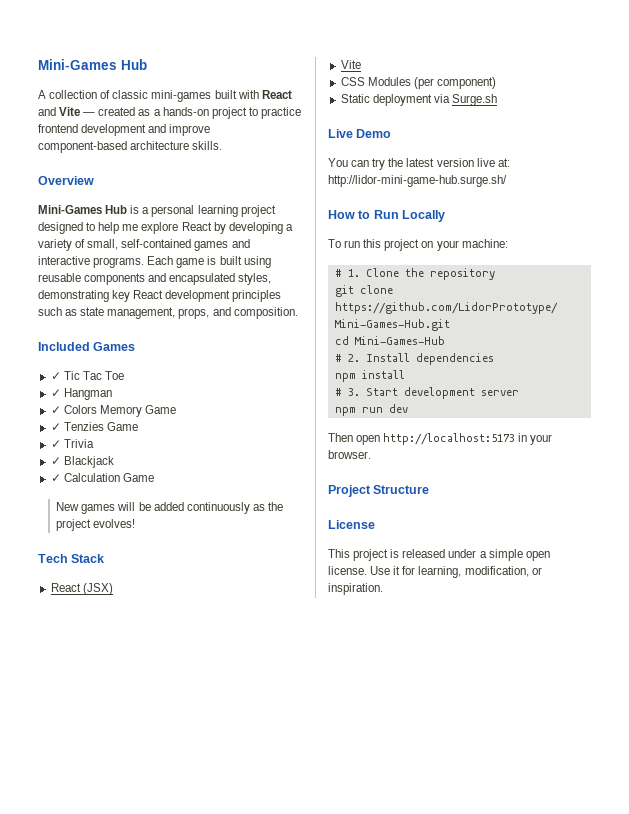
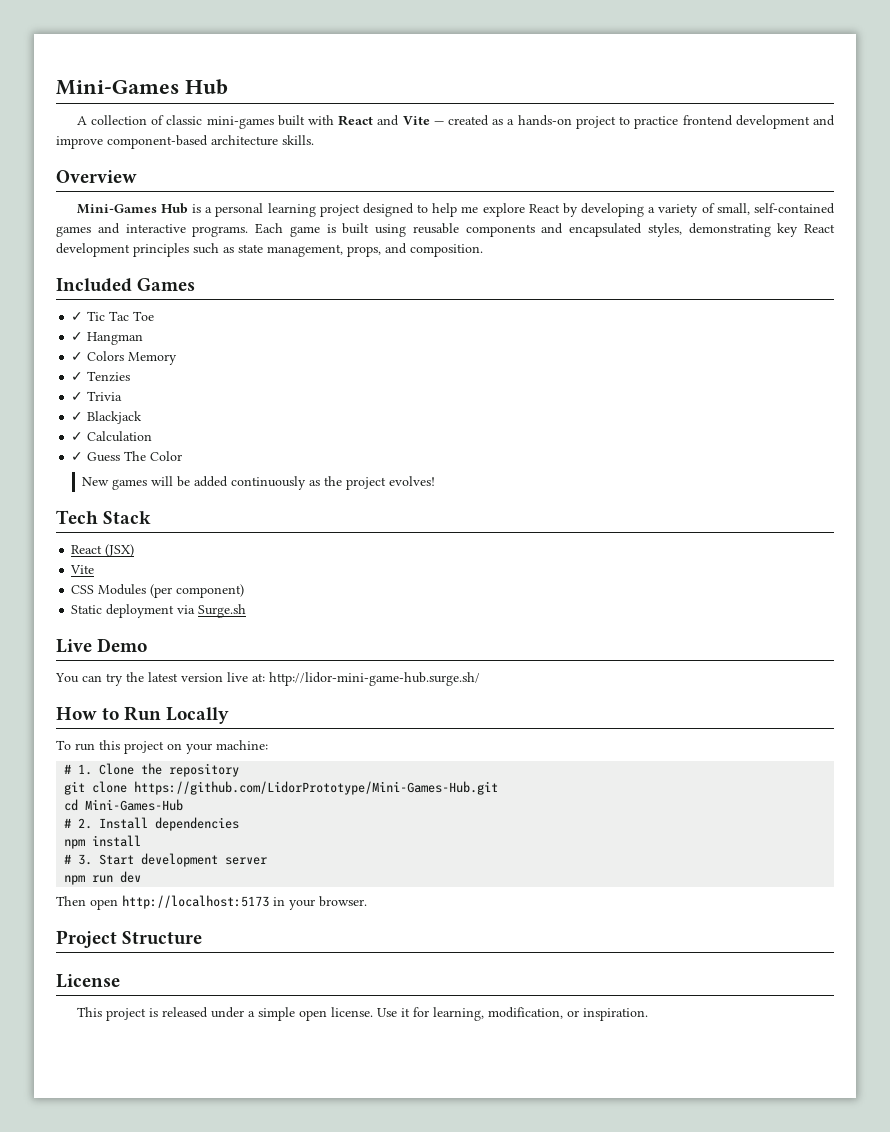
- ✓ Colors Memory Game
+ ✓ Colors Memory
- ✓ Tenzies Game
+ ✓ Tenzies
- ✓ Calculation Game
+ ✓ Calculation
+ ✓ Guess The Color

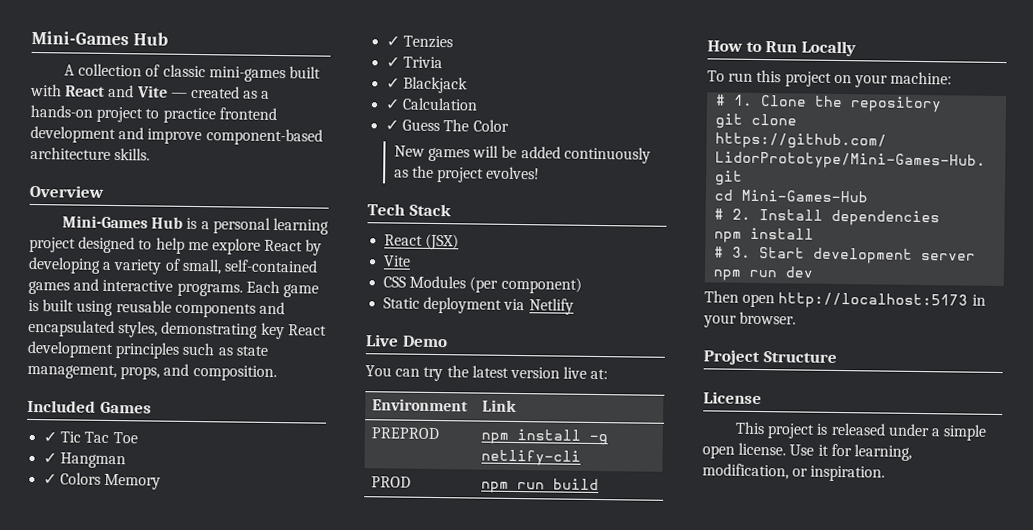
- Static deployment via Surge.sh
+ Static deployment via Netlify
- You can try the latest version live at: http://lidor-mini-game-hub.surge.sh/
+ You can try the latest version live at:
+ Environment | Link
+ PREPROD | npm install -g netlify-cli
+ PROD | npm run build

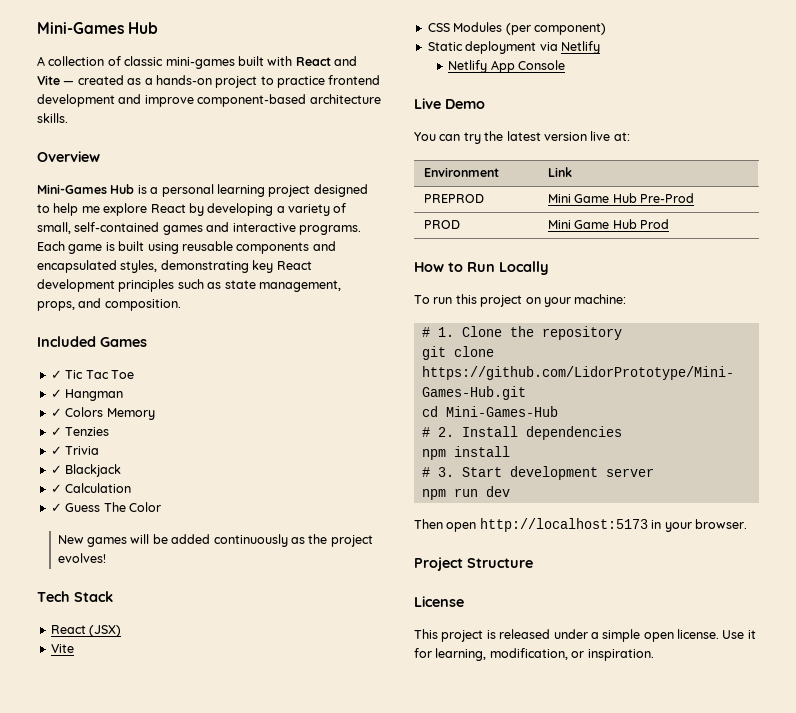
+ Netlify App Console
- PREPROD | npm install -g netlify-cli
- PROD | npm run build
+ PREPROD | Mini Game Hub Pre-Prod
+ PROD | Mini Game Hub Prod

